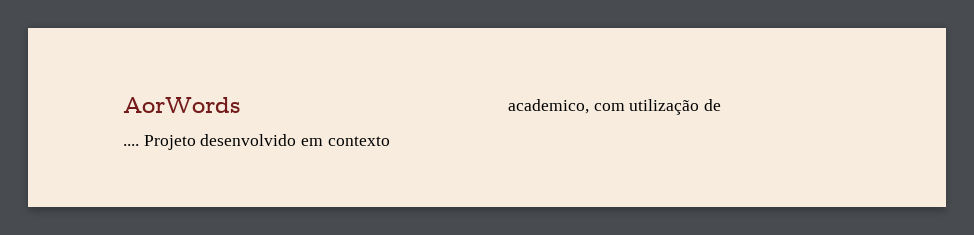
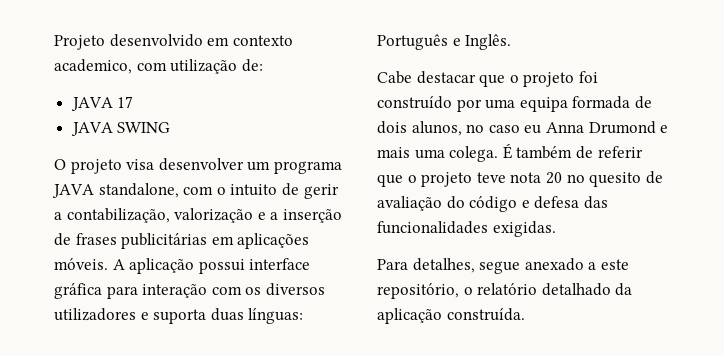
- AorWords
- .... Projeto desenvolvido em contexto academico, com utilização de
+ Projeto desenvolvido em contexto academico, com utilização de:
+ JAVA 17
+ JAVA SWING
+ O projeto visa desenvolver um programa JAVA standalone, com o intuito de gerir a contabilização, valorização e a inserção de frases publicitárias em aplicações móveis. A aplicação possui interface gráfica para interação com os diversos utilizadores e suporta duas línguas: Português e Inglês.
+ Cabe destacar que o projeto foi construído por uma equipa formada de dois alunos, no caso eu Anna Drumond e mais uma colega. É também de referir que o projeto teve nota 20 no quesito de avaliação do código e defesa das funcionalidades exigidas.
+ Para detalhes, segue anexado a este repositório, o relatório detalhado da aplicação construída.

